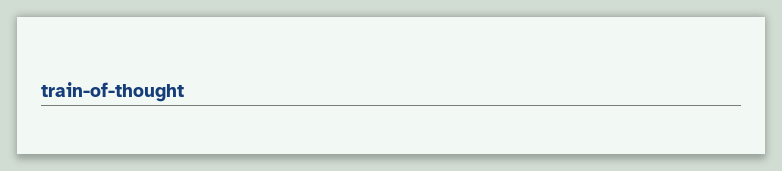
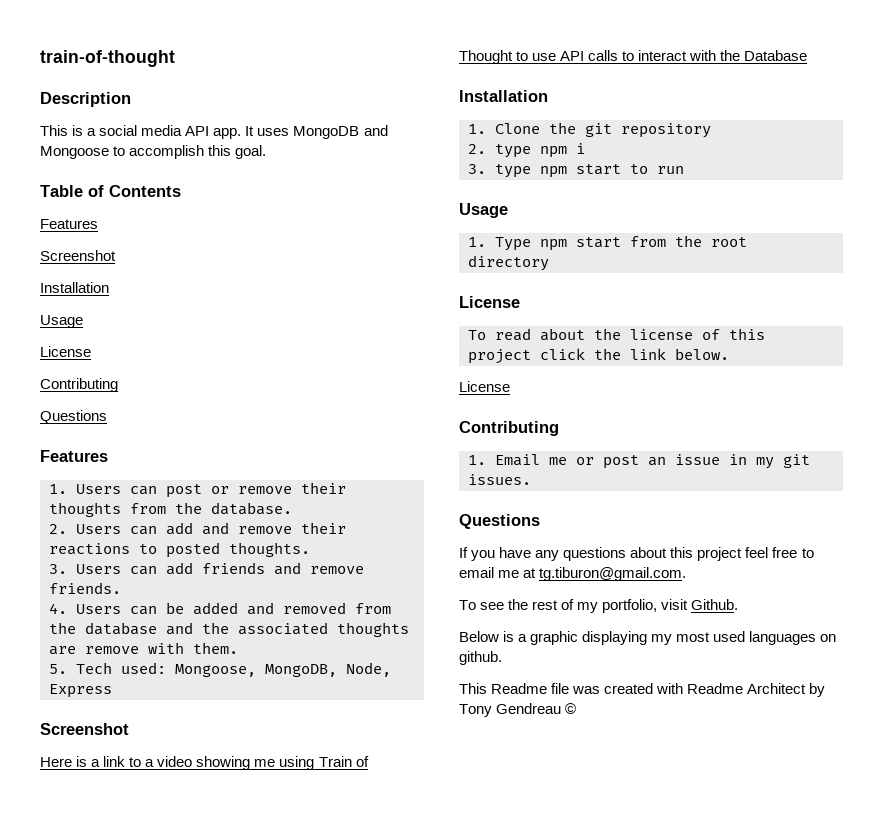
+ Description
+ This is a social media API app. It uses MongoDB and Mongoose to accomplish this goal.
+ Table of Contents
+ Features
+ Screenshot
+ Installation
+ Usage
+ License
+ Contributing
+ Questions
+ Features
+ 1. Users can post or remove their thoughts from the database.
+ 2. Users can add and remove their reactions to posted thoughts.
+ 3. Users can add friends and remove friends.
+ 4. Users can be added and removed from the database and the associated thoughts are remove with them.
+ 5. Tech used: Mongoose, MongoDB, Node, Express
+ Screenshot
+ Here is a link to a video showing me using Train of Thought to use API calls to interact with the Database
+ Installation
+ 1. Clone the git repository
+ 2. type npm i
+ 3. type npm start to run
+ Usage
+ 1. Type npm start from the root directory
+ License
+ To read about the license of this project click the link below.
+ License
+ Contributing
+ 1. Email me or post an issue in my git issues.
+ Questions
+ If you have any questions about this project feel free to email me at tg.tiburon@gmail.com.
+ To see the rest of my portfolio, visit Github.
+ Below is a graphic displaying my most used languages on github.
+ This Readme file was created with Readme Architect by Tony Gendreau ©

